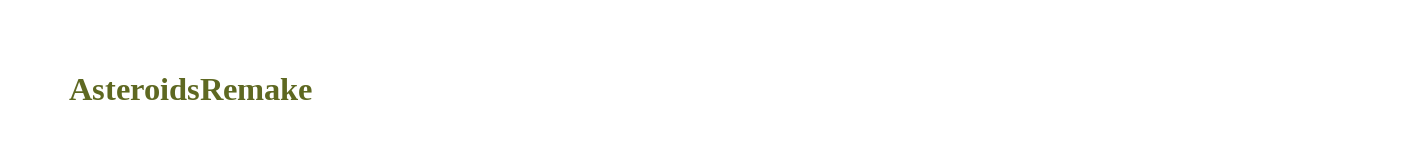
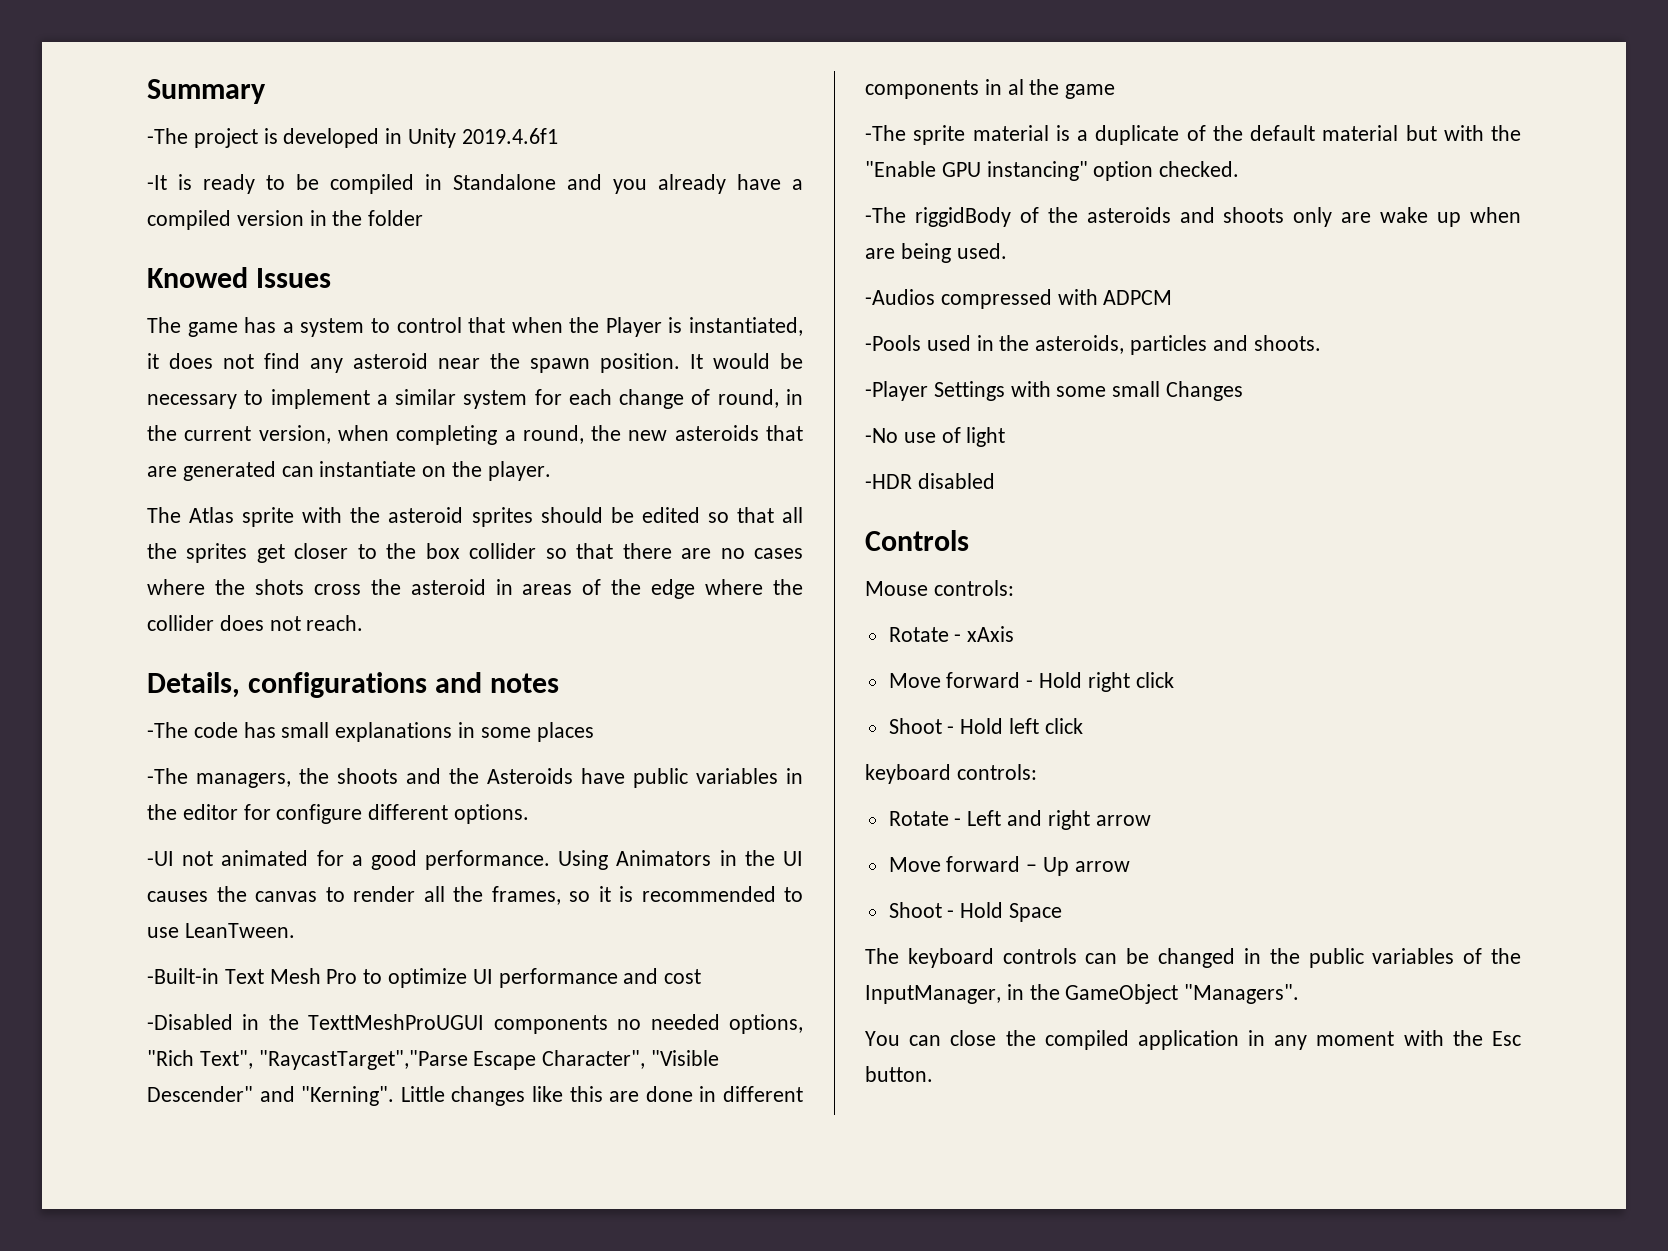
- AsteroidsRemake
+ Summary
+ -The project is developed in Unity 2019.4.6f1
+ -It is ready to be compiled in Standalone and you already have a compiled version in the folder
+ Knowed Issues
+ The game has a system to control that when the Player is instantiated, it does not find any asteroid near the spawn position. It would be necessary to implement a similar system for each change of round, in the current version, when completing a round, the new asteroids that are generated can instantiate on the player.
+ The Atlas sprite with the asteroid sprites should be edited so that all the sprites get closer to the box collider so that there are no cases where the shots cross the asteroid in areas of the edge where the collider does not reach.
+ Details, configurations and notes
+ -The code has small explanations in some places
+ -The managers, the shoots and the Asteroids have public variables in the editor for configure different options.
+ -UI not animated for a good performance. Using Animators in the UI causes the canvas to render all the frames, so it is recommended to use LeanTween.
+ -Built-in Text Mesh Pro to optimize UI performance and cost
+ -Disabled in the TexttMeshProUGUI components no needed options, "Rich Text", "RaycastTarget","Parse Escape Character", "Visible Descender" and "Kerning". Little changes like this are done in different components in al the game
+ -The sprite material is a duplicate of the default material but with the "Enable GPU instancing" option checked.
+ -The riggidBody of the asteroids and shoots only are wake up when are being used.
+ -Audios compressed with ADPCM
+ -Pools used in the asteroids, particles and shoots.
+ -Player Settings with some small Changes
+ -No use of light
+ -HDR disabled
+ Controls
+ Mouse controls:
+ Rotate - xAxis
+ Move forward - Hold right click
+ Shoot - Hold left click
+ keyboard controls:
+ Rotate - Left and right arrow
+ Move forward – Up arrow
+ Shoot - Hold Space
+ The keyboard controls can be changed in the public variables of the InputManager, in the GameObject "Managers".
+ You can close the compiled application in any moment with the Esc button.

